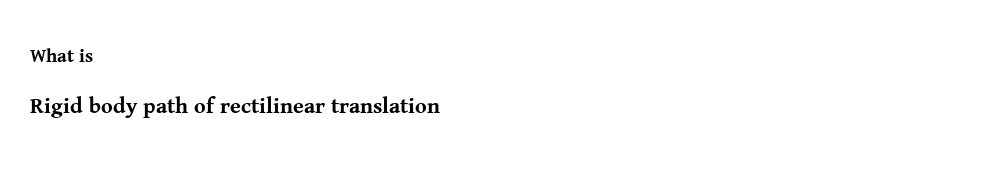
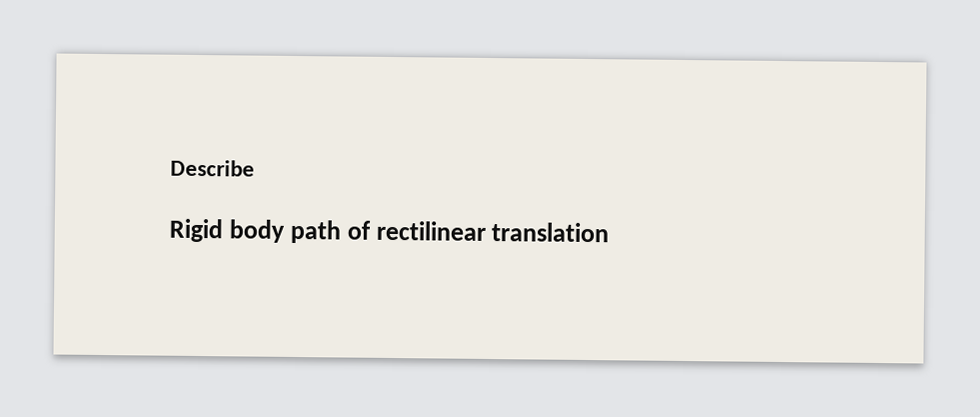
- What is
+ Describe

